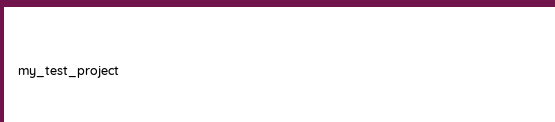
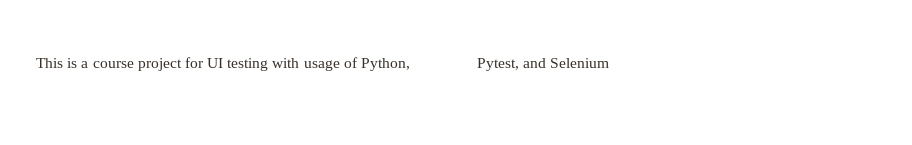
- my_test_project
+ This is a course project for UI testing with usage of Python, Pytest, and Selenium

